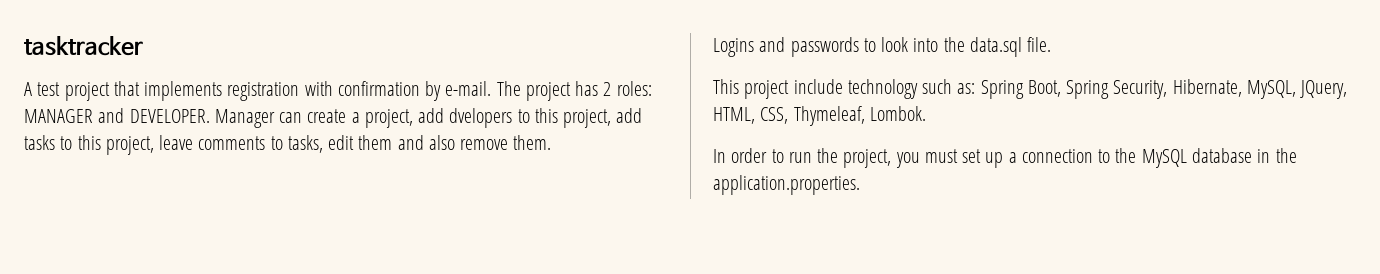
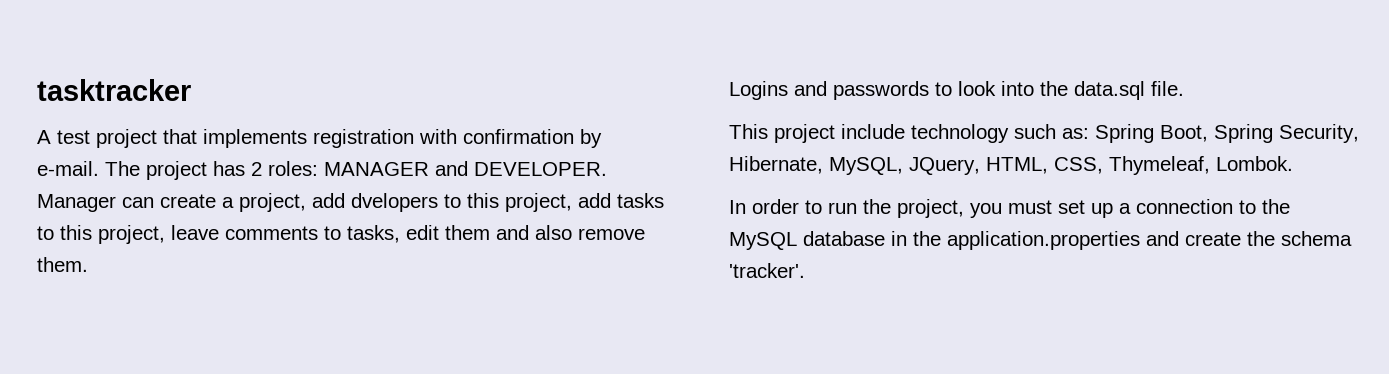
- In order to run the project, you must set up a connection to the MySQL database in the application.properties.
+ In order to run the project, you must set up a connection to the MySQL database in the application.properties and create the schema 'tracker'.

